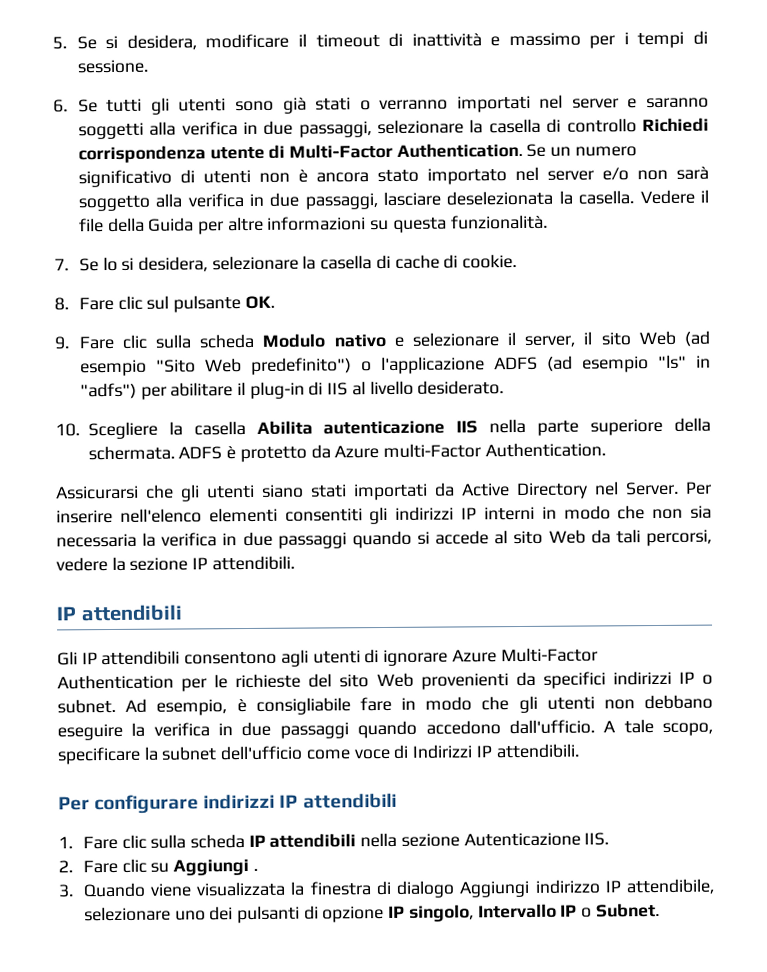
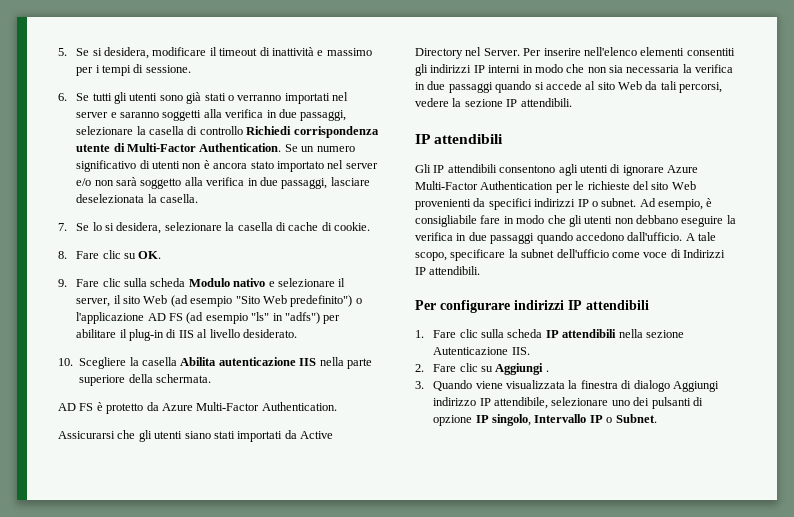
- Vedere il file della Guida per altre informazioni su questa funzionalità.
- 8. Fare clic sul pulsante OK.
+ 8. Fare clic su OK.
- 9. Fare clic sulla scheda Modulo nativo e selezionare il server, il sito Web (ad esempio "Sito Web predefinito") o l'applicazione ADFS (ad esempio "ls" in "adfs") per abilitare il plug-in di IIS al livello desiderato.
+ 9. Fare clic sulla scheda Modulo nativo e selezionare il server, il sito Web (ad esempio "Sito Web predefinito") o l'applicazione AD FS (ad esempio "ls" in "adfs") per abilitare il plug-in di IIS al livello desiderato.
- 10. Scegliere la casella Abilita autenticazione IIS nella parte superiore della schermata. ADFS è protetto da Azure multi-Factor Authentication.
+ 10. Scegliere la casella Abilita autenticazione IIS nella parte superiore della schermata.
+ AD FS è protetto da Azure Multi-Factor Authentication.

